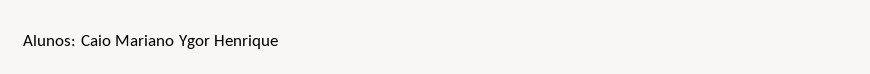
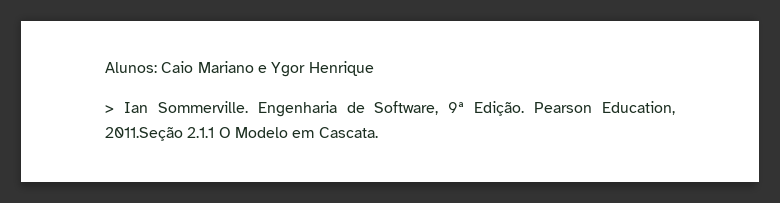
- Alunos: Caio Mariano Ygor Henrique
+ Alunos: Caio Mariano e Ygor Henrique
+ > Ian Sommerville. Engenharia de Software, 9ª Edição. Pearson Education, 2011.Seção 2.1.1 O Modelo em Cascata.

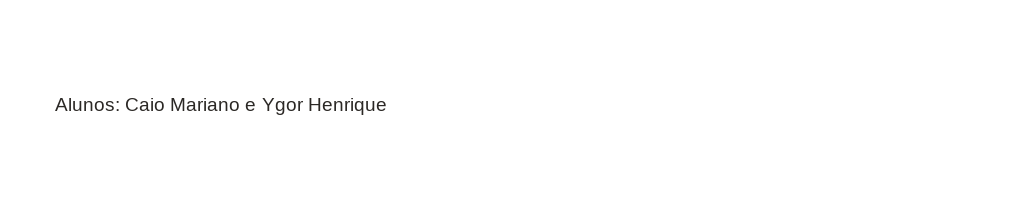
- > Ian Sommerville. Engenharia de Software, 9ª Edição. Pearson Education, 2011.Seção 2.1.1 O Modelo em Cascata.

